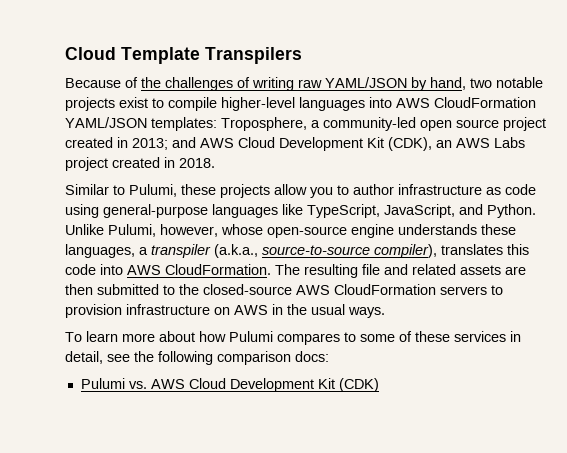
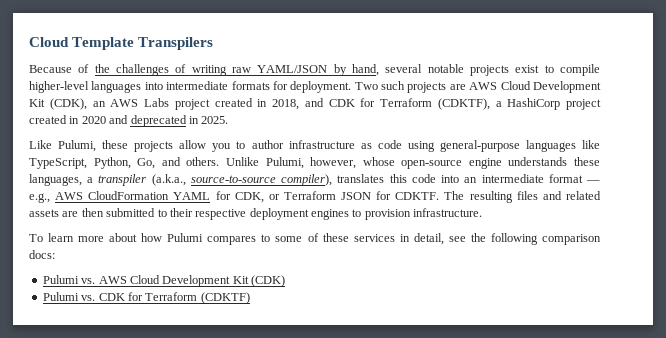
- Because of the challenges of writing raw YAML/JSON by hand, two notable projects exist to compile higher-level languages into AWS CloudFormation YAML/JSON templates: Troposphere, a community-led open source project created in 2013; and AWS Cloud Development Kit (CDK), an AWS Labs project created in 2018.
- Similar to Pulumi, these projects allow you to author infrastructure as code using general-purpose languages like TypeScript, JavaScript, and Python.
+ Because of the challenges of writing raw YAML/JSON by hand, several notable projects exist to compile higher-level languages into intermediate formats for deployment. Two such projects are AWS Cloud Development Kit (CDK), an AWS Labs project created in 2018, and CDK for Terraform (CDKTF), a HashiCorp project created in 2020 and deprecated in 2025.
+ Like Pulumi, these projects allow you to author infrastructure as code using general-purpose languages like TypeScript, Python, Go, and others.
- Unlike Pulumi, however, whose open-source engine understands these languages, a transpiler (a.k.a., source-to-source compiler), translates this code into AWS CloudFormation.
+ Unlike Pulumi, however, whose open-source engine understands these languages, a transpiler (a.k.a., source-to-source compiler), translates this code into an intermediate format — e.g., AWS CloudFormation YAML for CDK, or Terraform JSON for CDKTF.
- The resulting file and related assets are then submitted to the closed-source AWS CloudFormation servers to provision infrastructure on AWS in the usual ways.
+ The resulting files and related assets are then submitted to their respective deployment engines to provision infrastructure.
+ Pulumi vs. CDK for Terraform (CDKTF)

